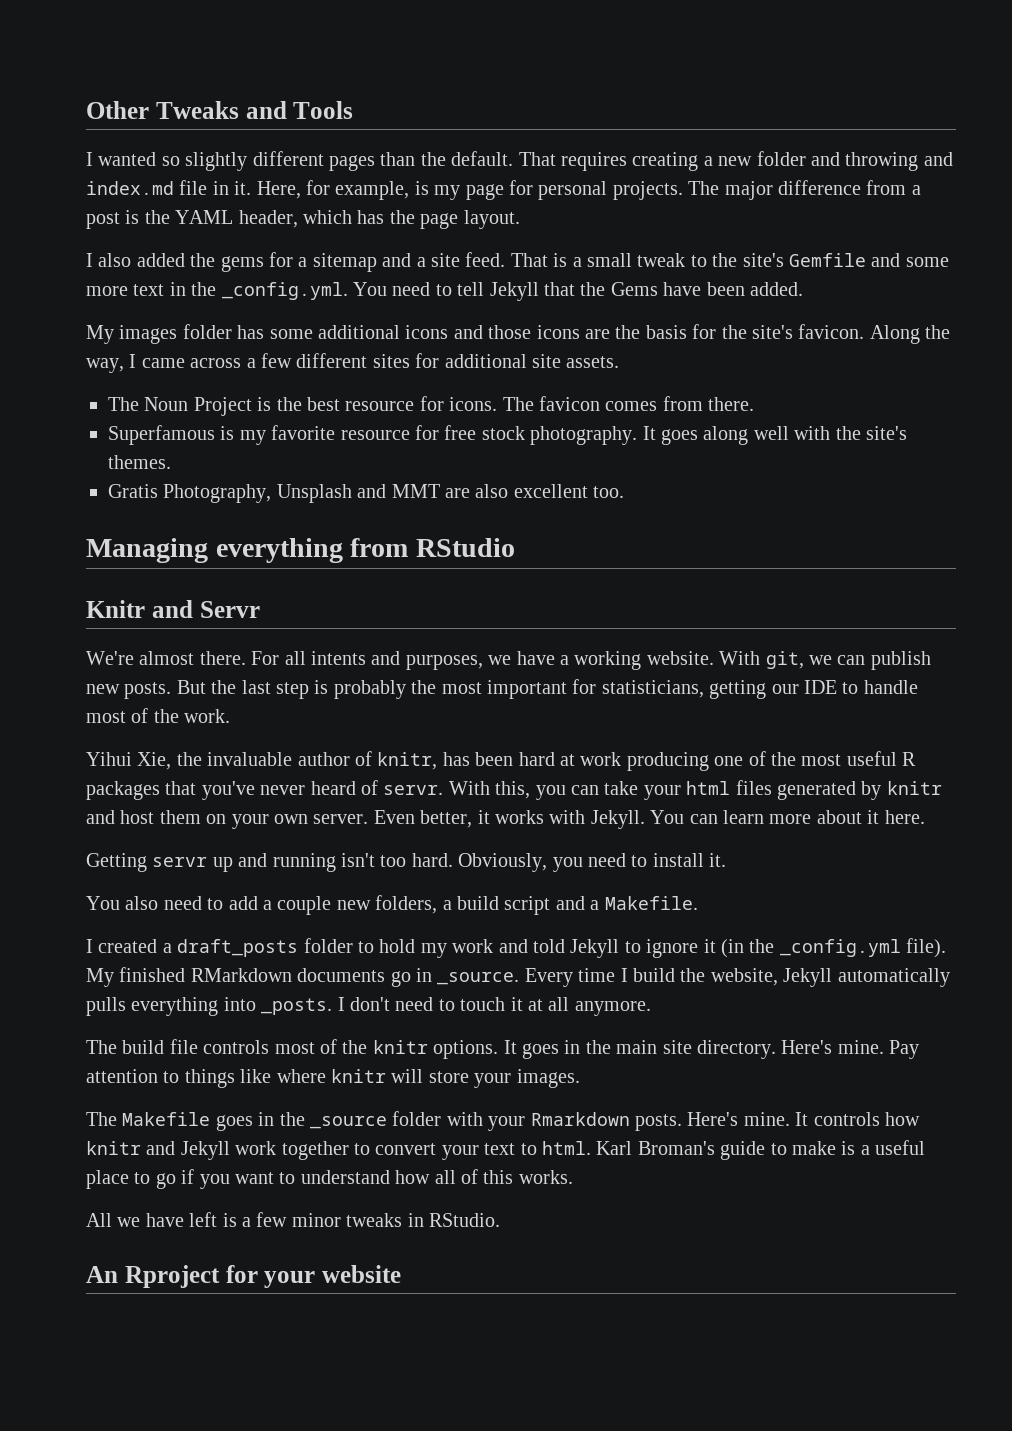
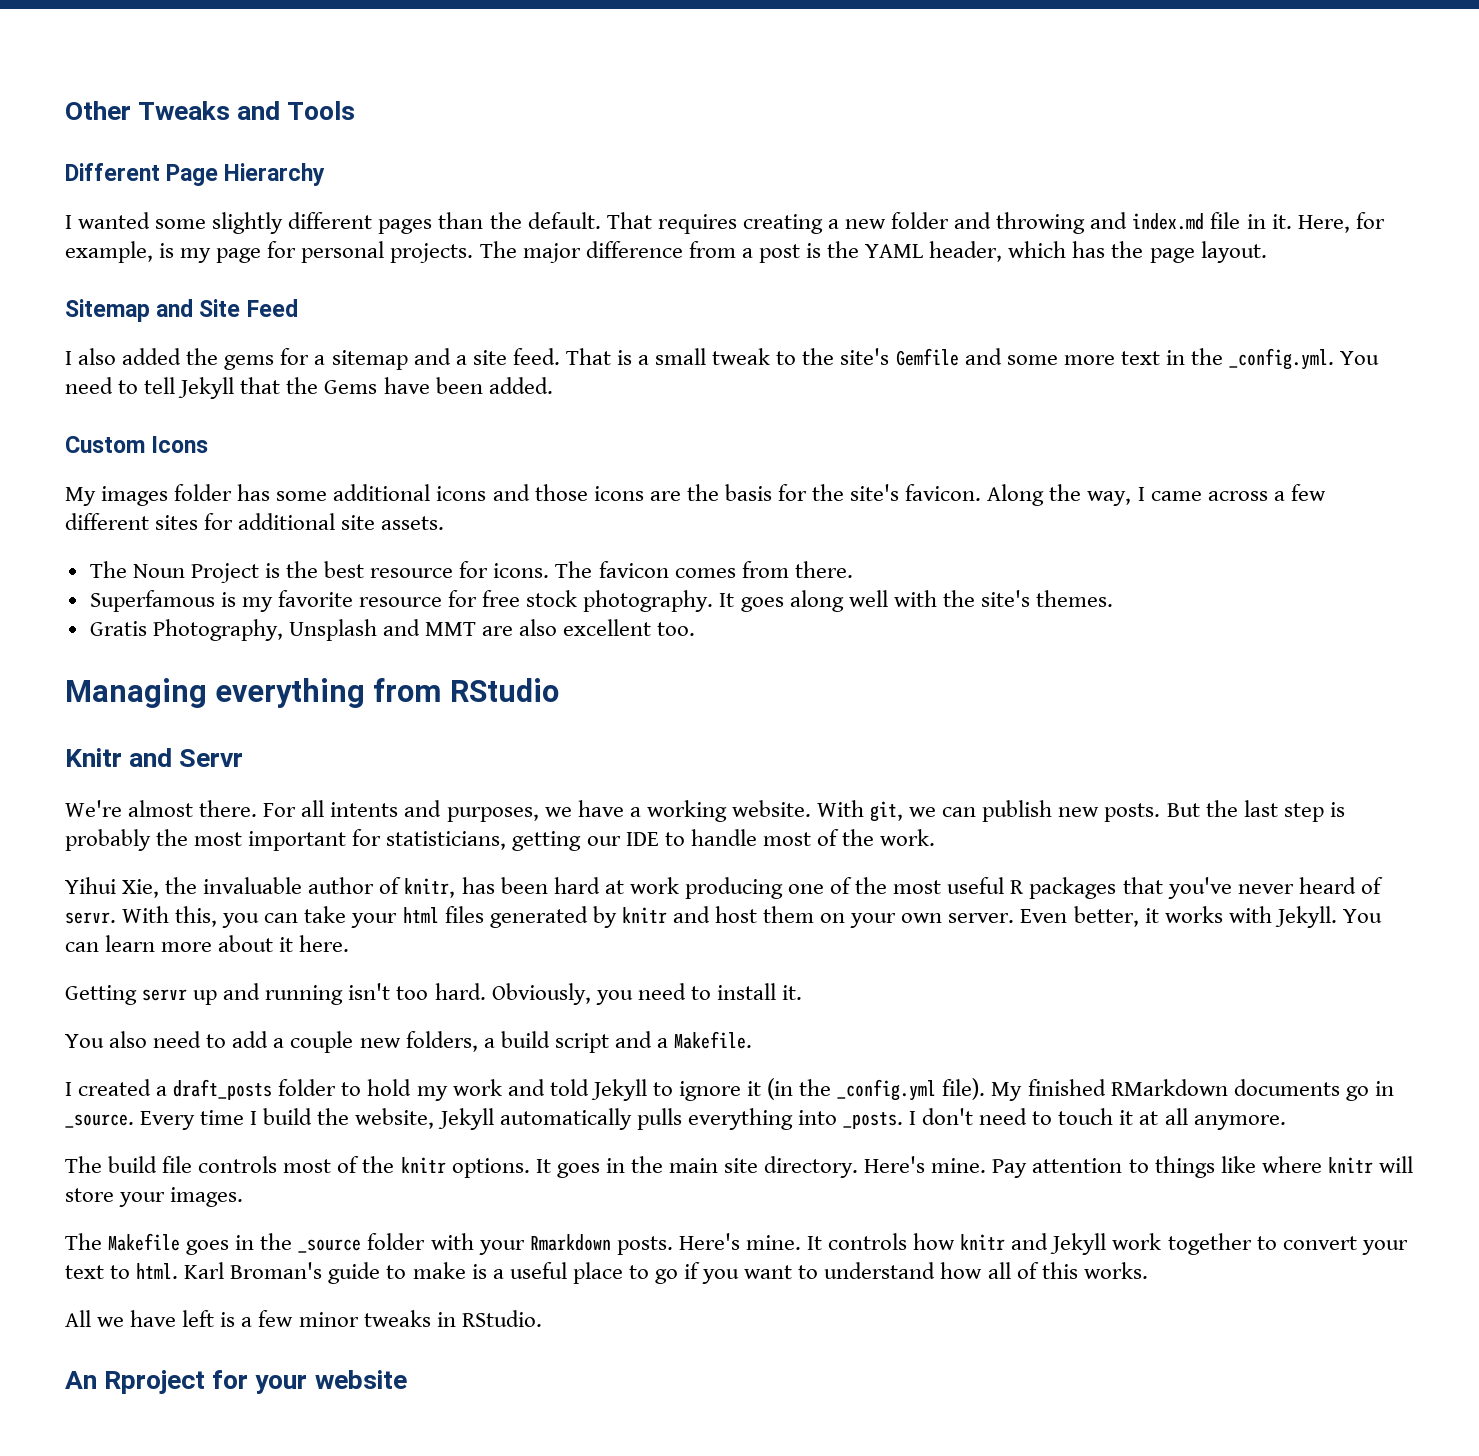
+ Different Page Hierarchy
- I wanted so slightly different pages than the default.
+ I wanted some slightly different pages than the default.
+ Sitemap and Site Feed
+ Custom Icons

